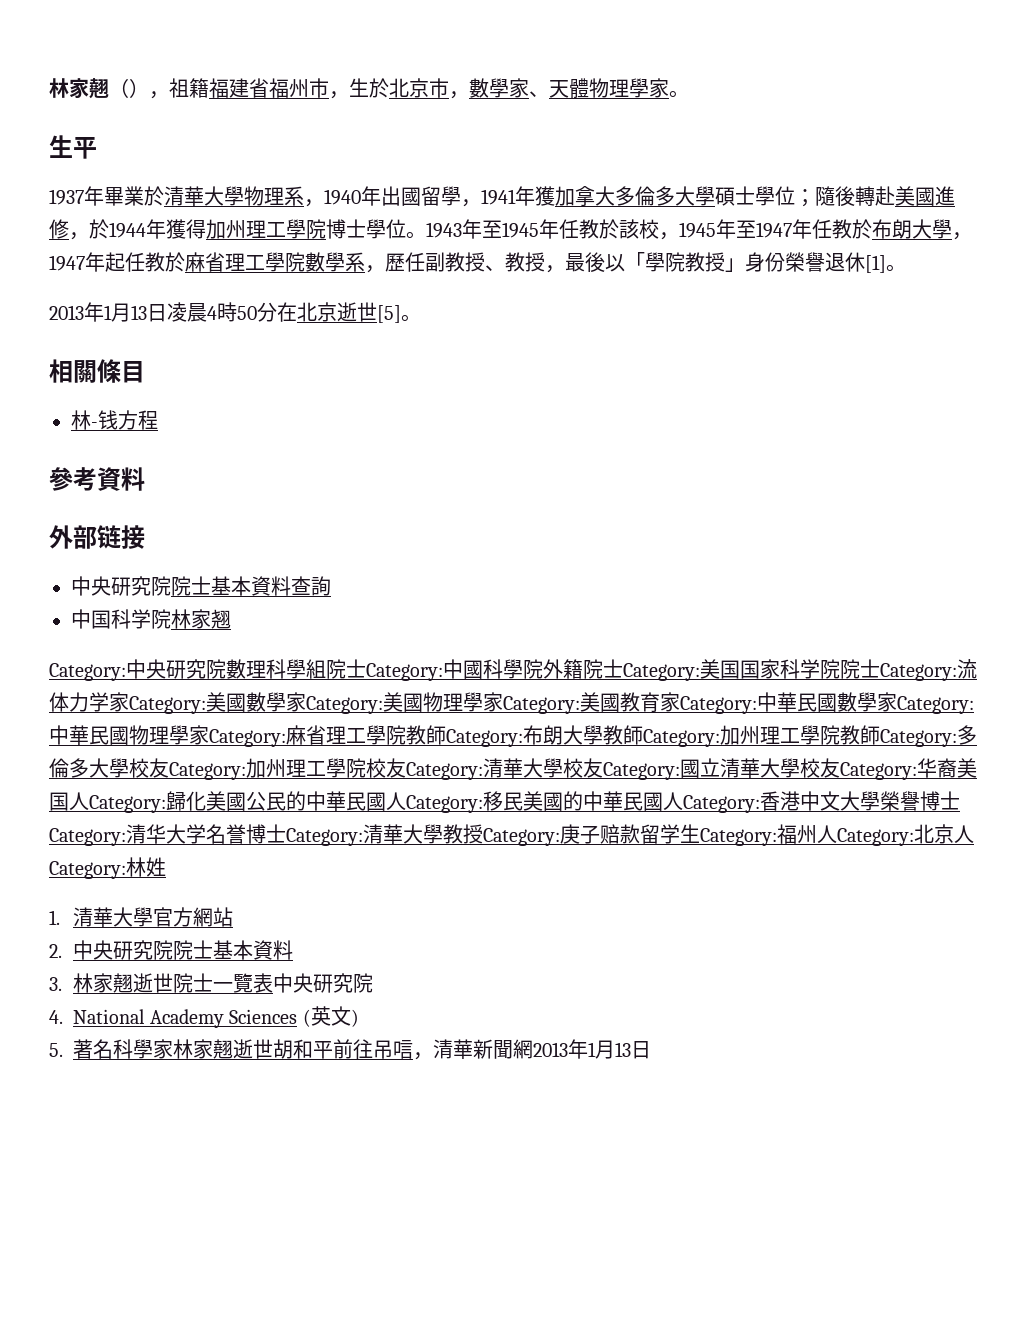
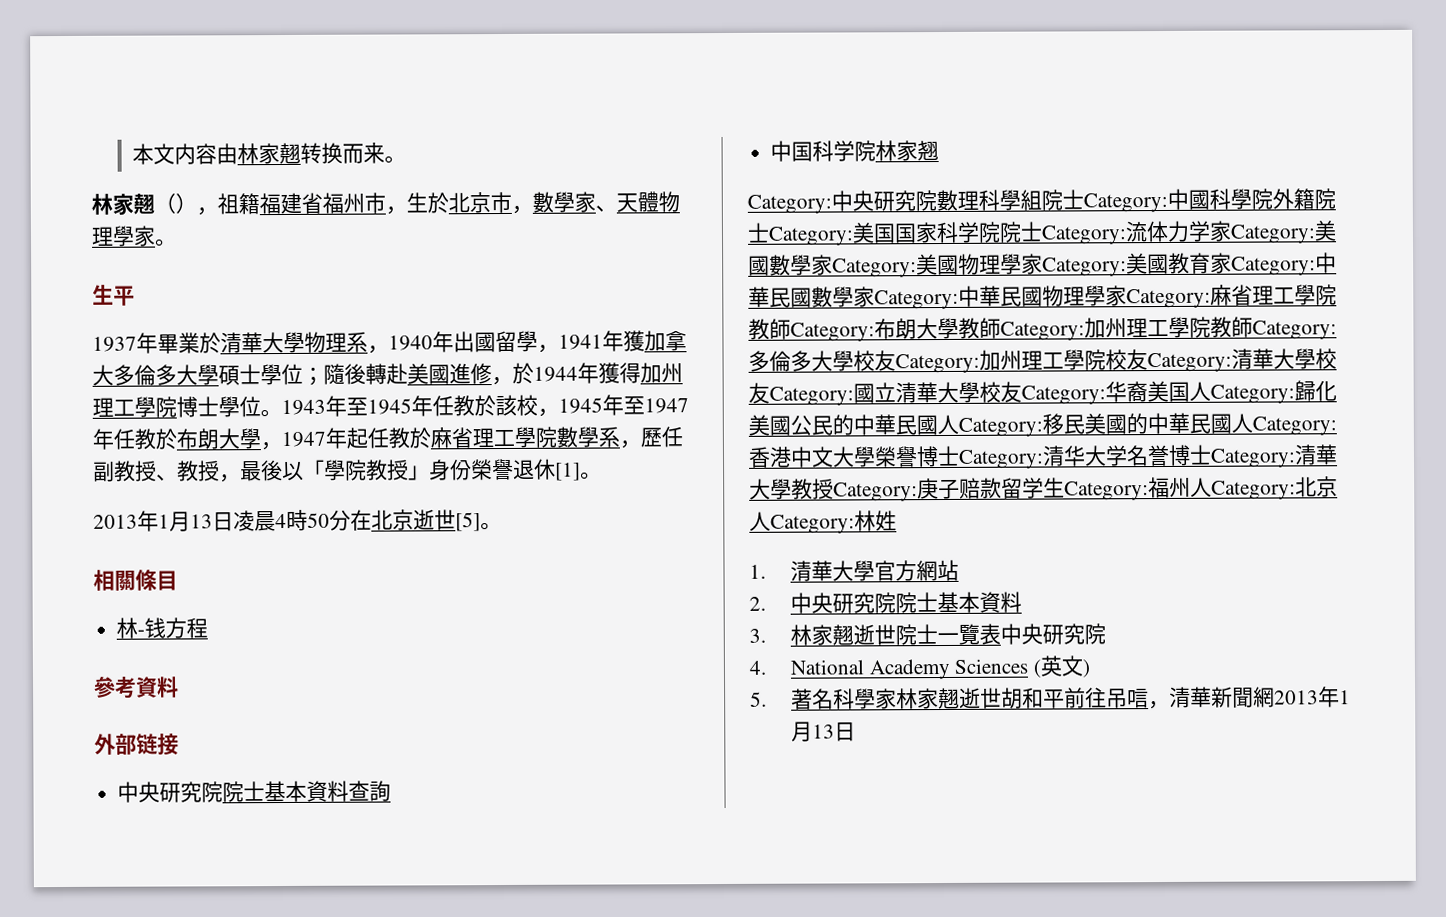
+ 本文内容由林家翹转换而来。

